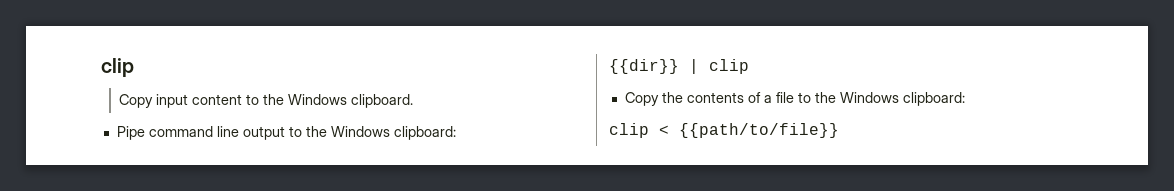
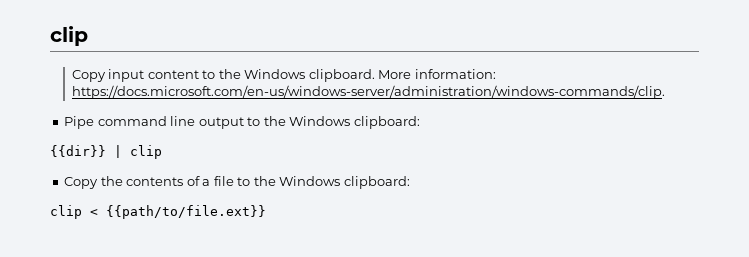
+ More information: https://docs.microsoft.com/en-us/windows-server/administration/windows-commands/clip.
- clip < {{path/to/file}}
+ clip < {{path/to/file.ext}}

